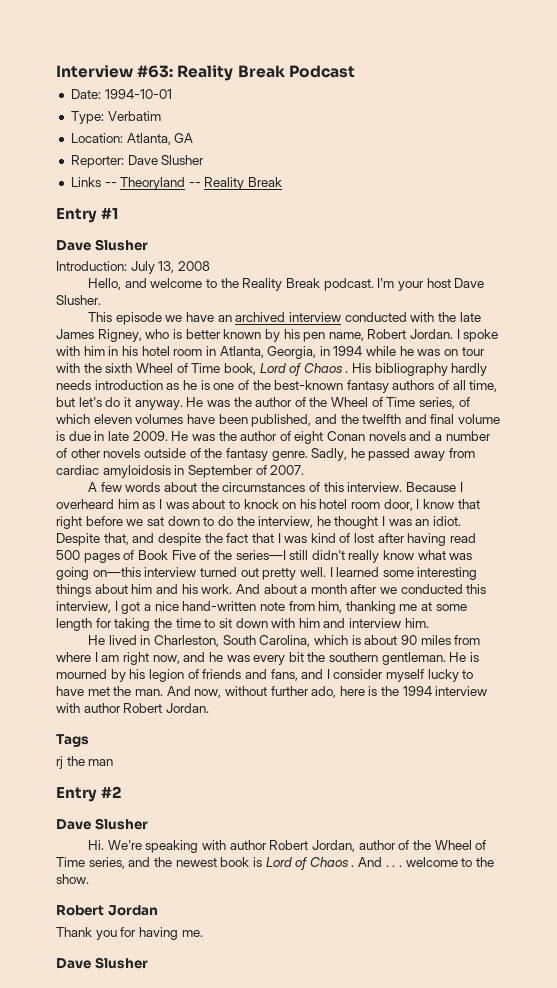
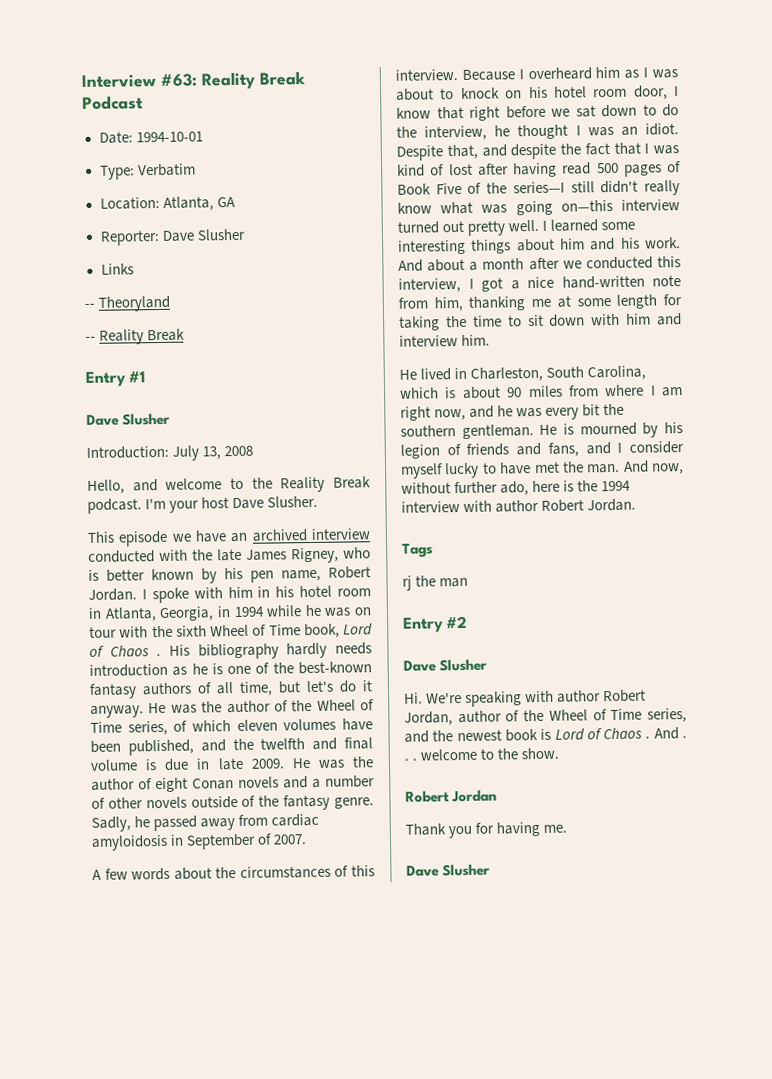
- Links -- Theoryland -- Reality Break
+ Links
+ -- Theoryland
+ -- Reality Break

